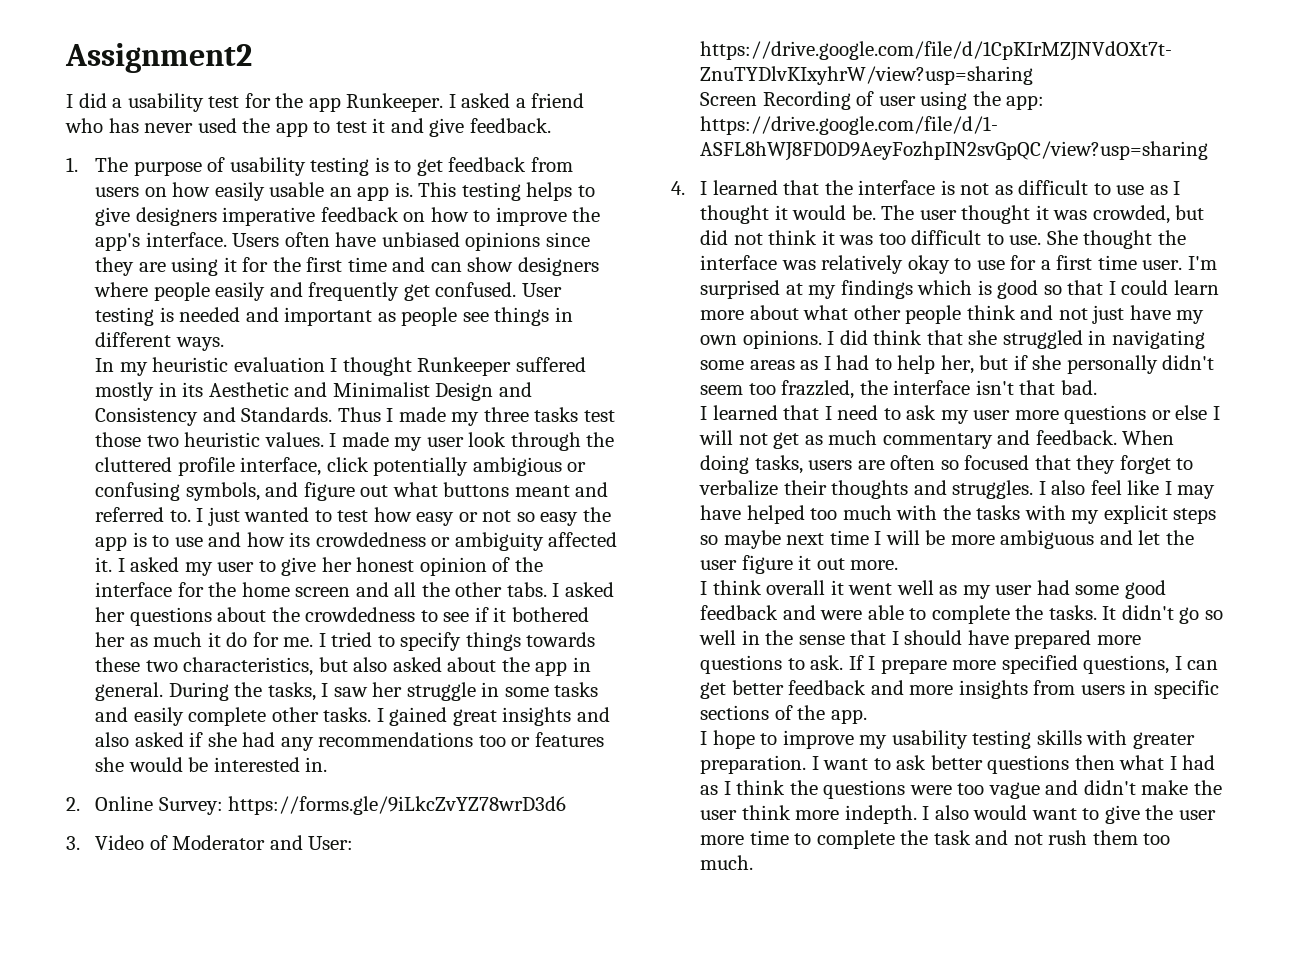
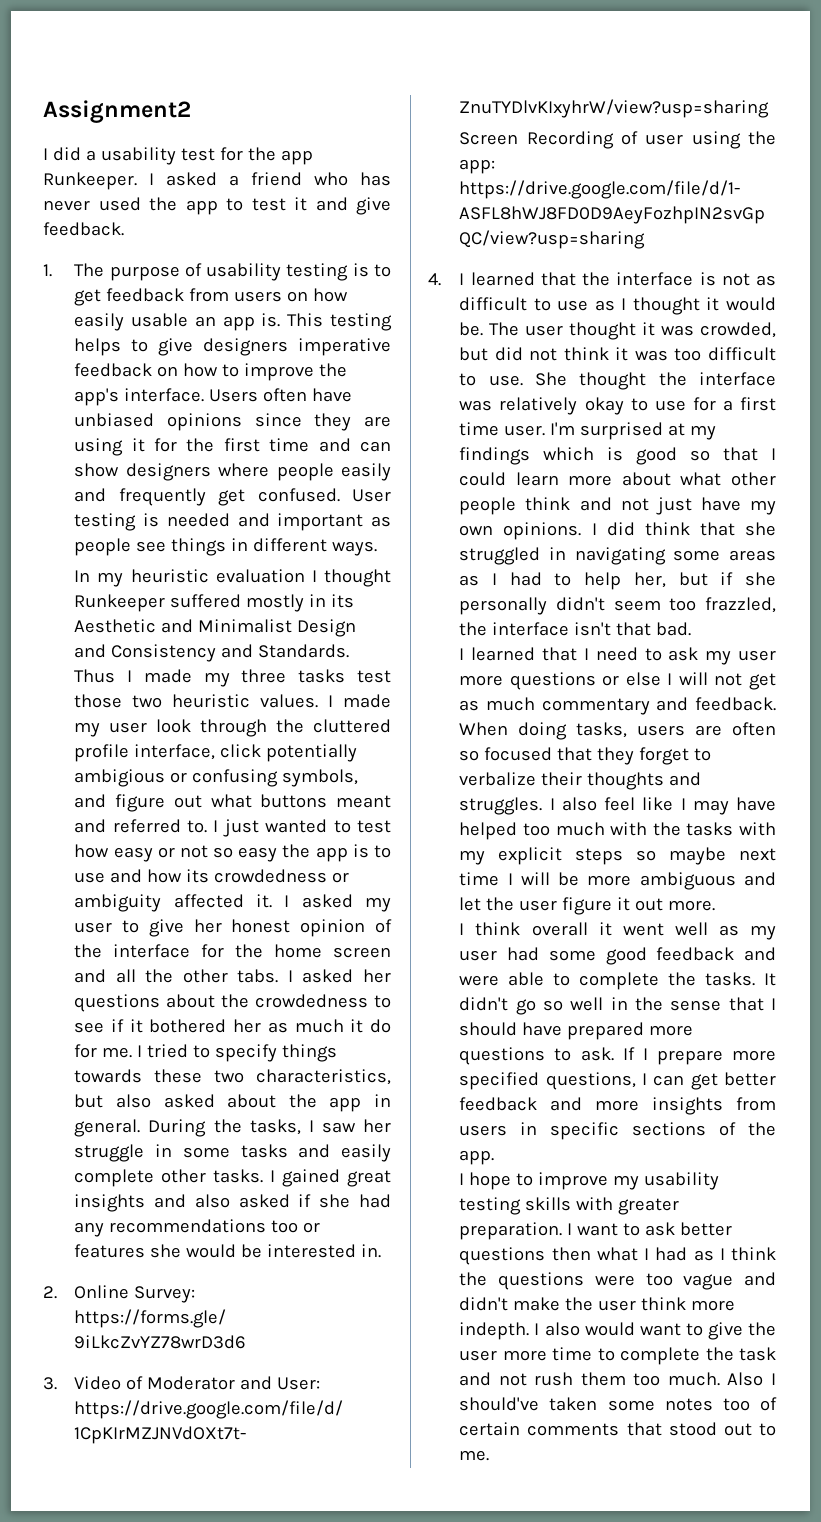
+ Also I should've taken some notes too of certain comments that stood out to me.

